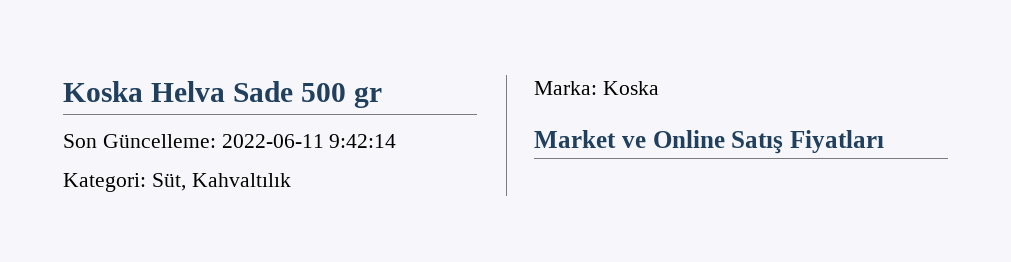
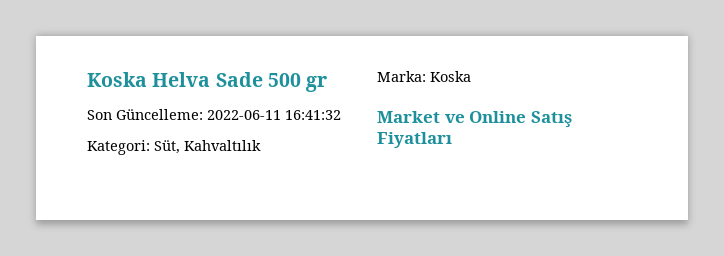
- Son Güncelleme: 2022-06-11 9:42:14
+ Son Güncelleme: 2022-06-11 16:41:32

